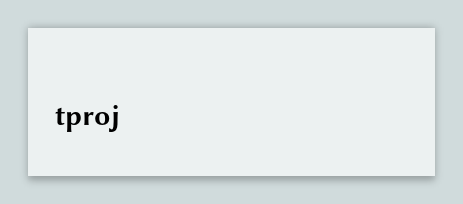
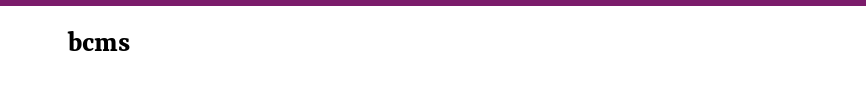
- tproj
+ bcms

